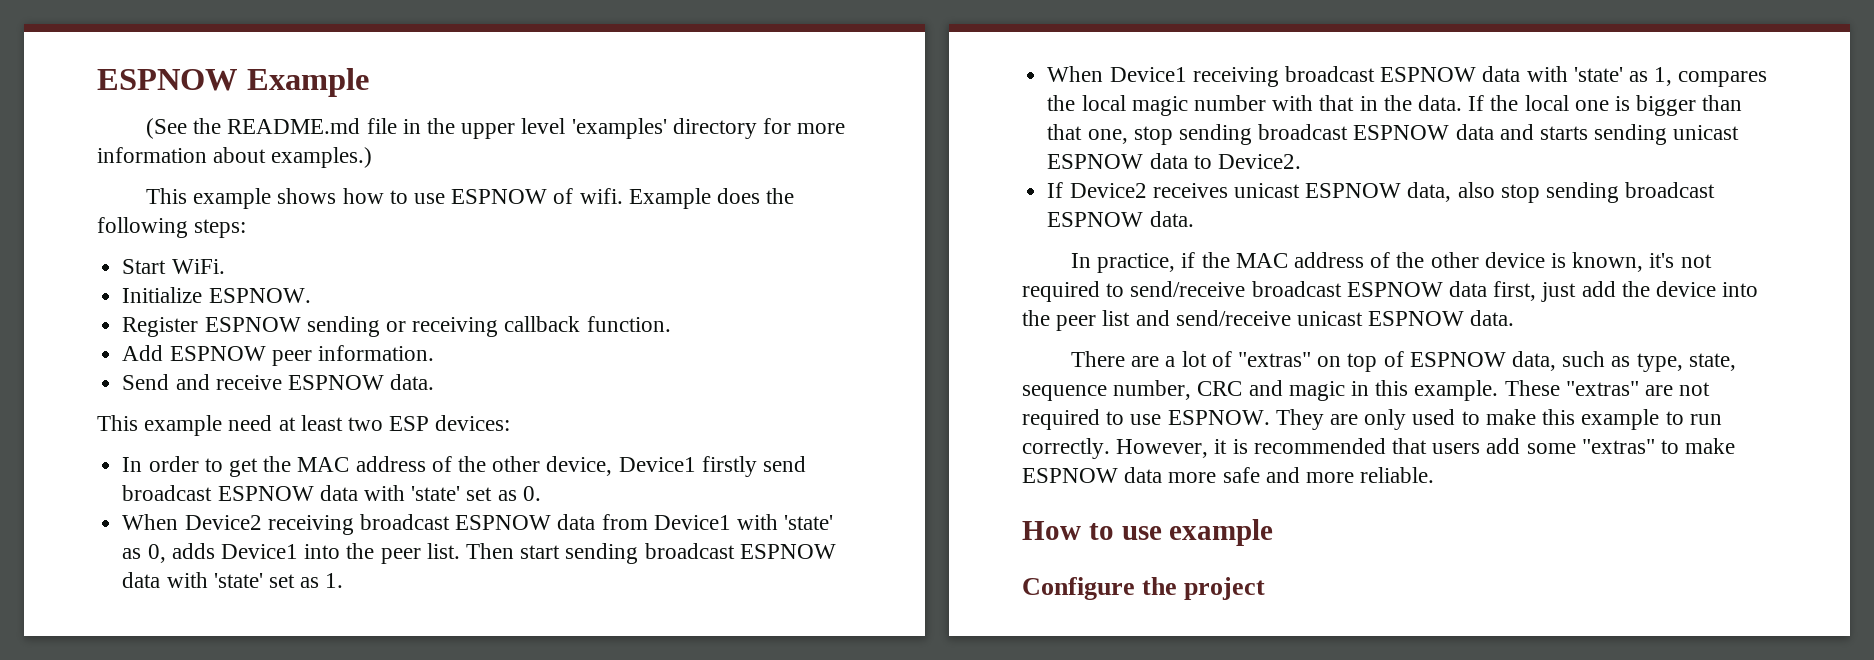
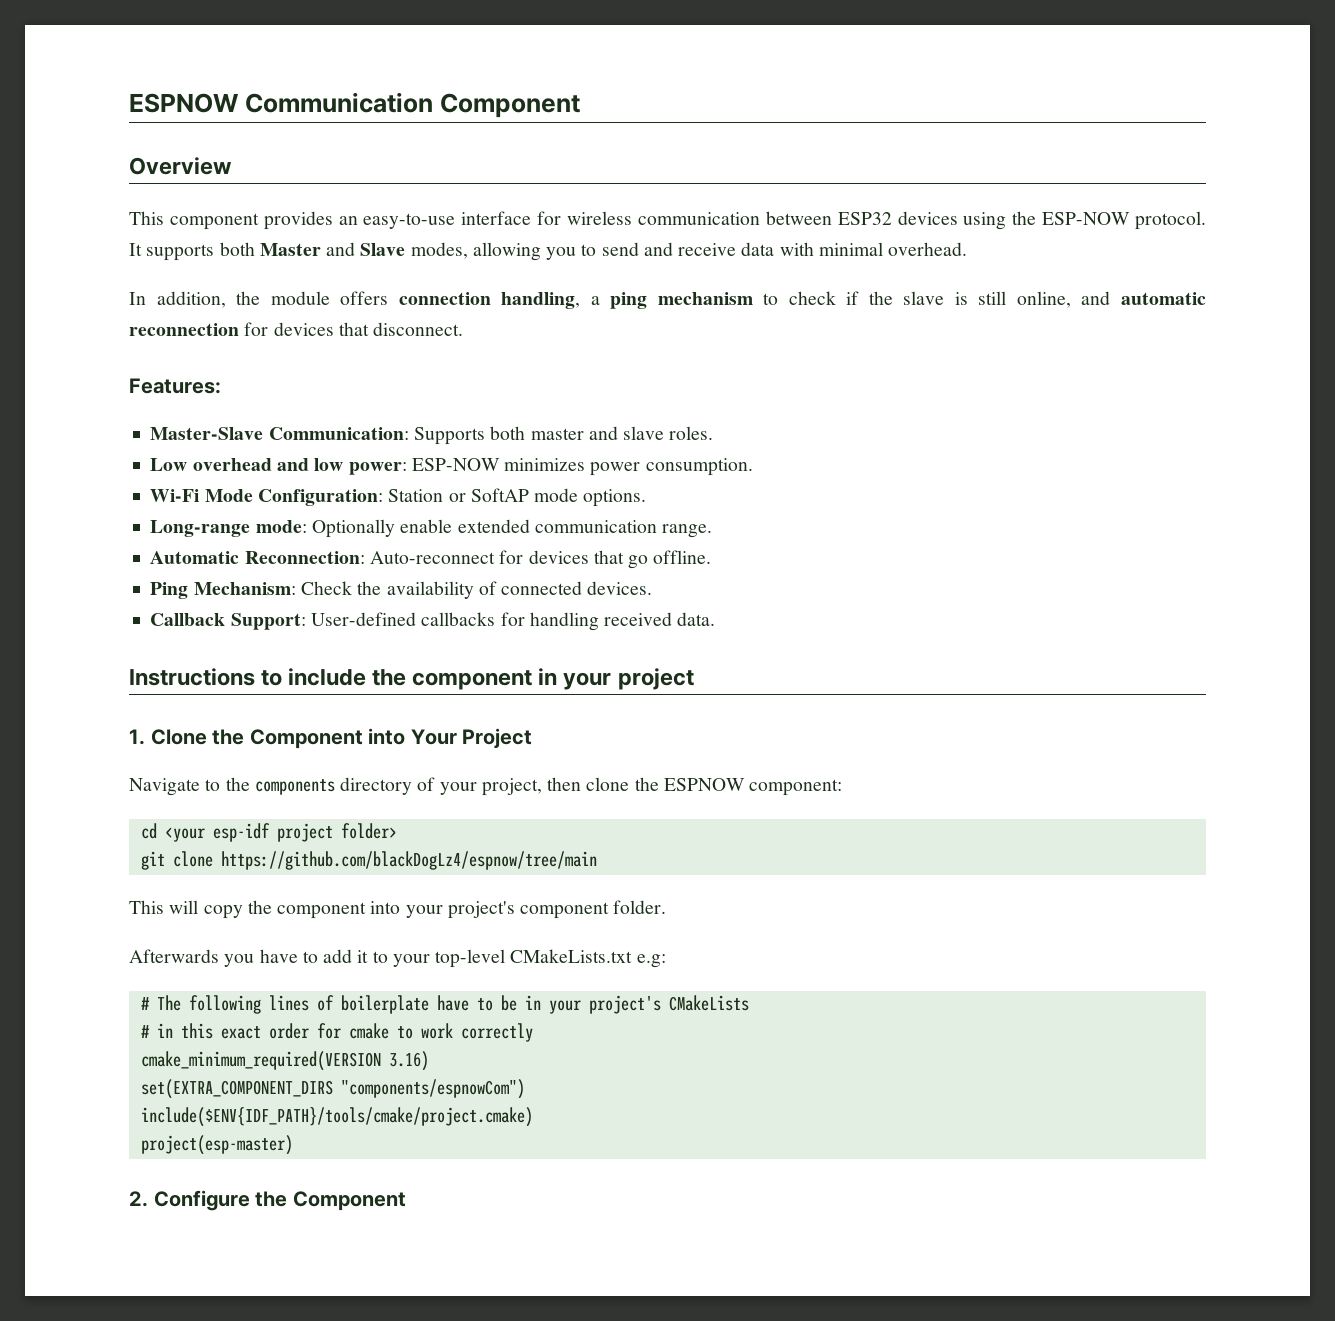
- ESPNOW Example
- (See the README.md file in the upper level 'examples' directory for more information about examples.)
- This example shows how to use ESPNOW of wifi. Example does the following steps:
- Start WiFi.
- Initialize ESPNOW.
- Register ESPNOW sending or receiving callback function.
- Add ESPNOW peer information.
- Send and receive ESPNOW data.
- This example need at least two ESP devices:
- In order to get the MAC address of the other device, Device1 firstly send broadcast ESPNOW data with 'state' set as 0.
- When Device2 receiving broadcast ESPNOW data from Device1 with 'state' as 0, adds Device1 into the peer list. Then start sending broadcast ESPNOW data with 'state' set as 1.
- When Device1 receiving broadcast ESPNOW data with 'state' as 1, compares the local magic number with that in the data. If the local one is bigger than that one, stop sending broadcast ESPNOW data and starts sending unicast ESPNOW data to Device2.
- If Device2 receives unicast ESPNOW data, also stop sending broadcast ESPNOW data.
- In practice, if the MAC address of the other device is known, it's not required to send/receive broadcast ESPNOW data first, just add the device into the peer list and send/receive unicast ESPNOW data.
- There are a lot of "extras" on top of ESPNOW data, such as type, state, sequence number, CRC and magic in this example. These "extras" are not required to use ESPNOW. They are only used to make this example to run correctly. However, it is recommended that users add some "extras" to make ESPNOW data more safe and more reliable.
- How to use example
- Configure the project
+ ESPNOW Communication Component
+ Overview
+ This component provides an easy-to-use interface for wireless communication between ESP32 devices using the ESP-NOW protocol. It supports both Master and Slave modes, allowing you to send and receive data with minimal overhead.
+ In addition, the module offers connection handling, a ping mechanism to check if the slave is still online, and automatic reconnection for devices that disconnect.
+ Features:
+ Master-Slave Communication: Supports both master and slave roles.
+ Low overhead and low power: ESP-NOW minimizes power consumption.
+ Wi-Fi Mode Configuration: Station or SoftAP mode options.
+ Long-range mode: Optionally enable extended communication range.
+ Automatic Reconnection: Auto-reconnect for devices that go offline.
+ Ping Mechanism: Check the availability of connected devices.
+ Callback Support: User-defined callbacks for handling received data.
+ Instructions to include the component in your project
+ 1. Clone the Component into Your Project
+ Navigate to the components directory of your project, then clone the ESPNOW component:
+ cd <your esp-idf project folder>
+ git clone https://github.com/blackDogLz4/espnow/tree/main
+ This will copy the component into your project's component folder.
+ Afterwards you have to add it to your top-level CMakeLists.txt e.g:
+ # The following lines of boilerplate have to be in your project's CMakeLists
+ # in this exact order for cmake to work correctly
+ cmake_minimum_required(VERSION 3.16)
+ set(EXTRA_COMPONENT_DIRS "components/espnowCom")
+ include($ENV{IDF_PATH}/tools/cmake/project.cmake)
+ project(esp-master)
+ 2. Configure the Component

